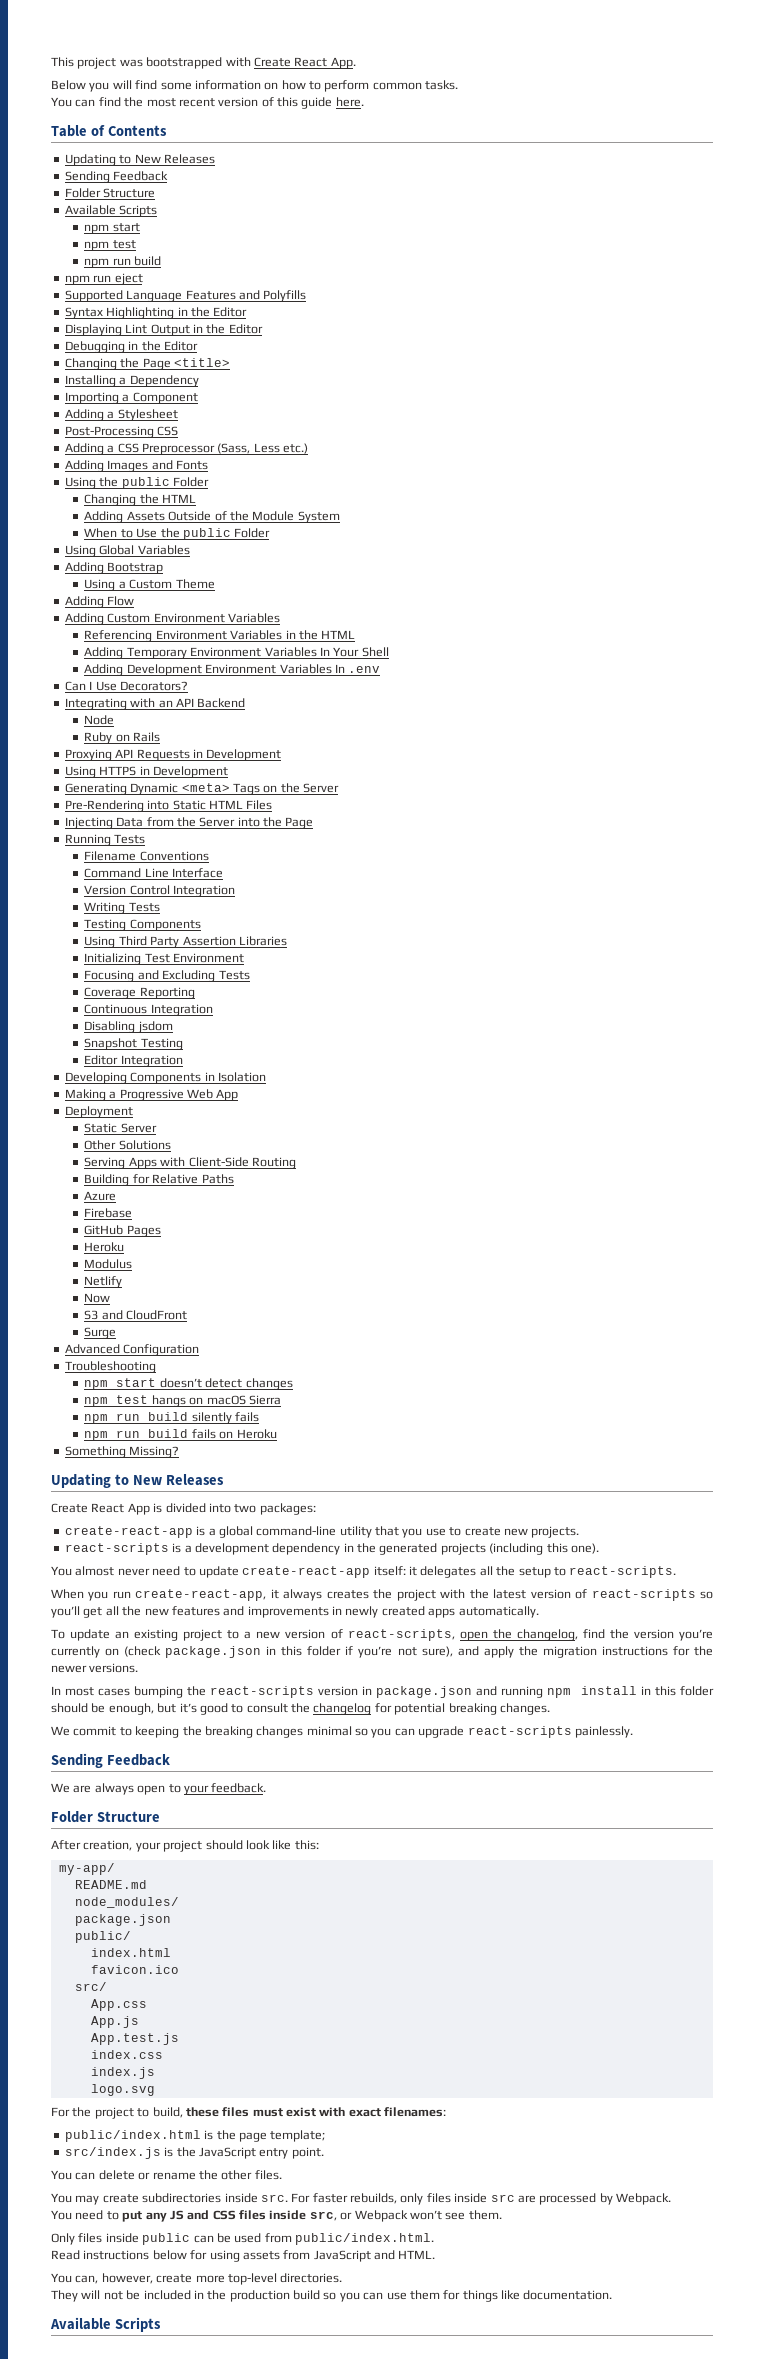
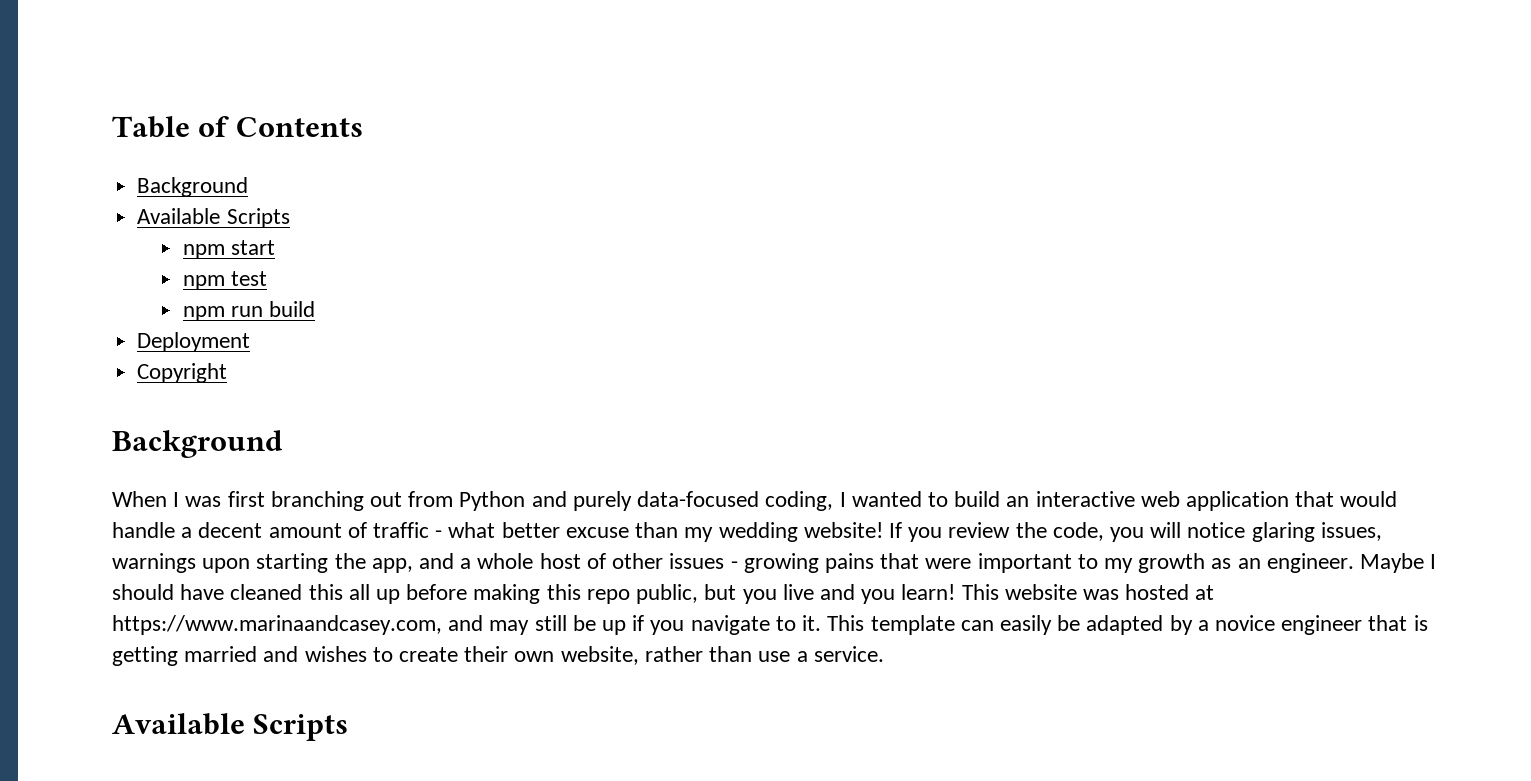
- This project was bootstrapped with Create React App.
- Below you will find some information on how to perform common tasks.
- You can find the most recent version of this guide here.
  Table of Contents
- Updating to New Releases
- Sending Feedback
- Folder Structure
+ Background
- npm run eject
- Supported Language Features and Polyfills
- Syntax Highlighting in the Editor
- Displaying Lint Output in the Editor
- Debugging in the Editor
- Changing the Page <title>
- Installing a Dependency
- Importing a Component
- Adding a Stylesheet
- Post-Processing CSS
- Adding a CSS Preprocessor (Sass, Less etc.)
- Adding Images and Fonts
- Using the public Folder
- Changing the HTML
- Adding Assets Outside of the Module System
- When to Use the public Folder
- Using Global Variables
- Adding Bootstrap
- Using a Custom Theme
- Adding Flow
- Adding Custom Environment Variables
- Referencing Environment Variables in the HTML
- Adding Temporary Environment Variables In Your Shell
- Adding Development Environment Variables In .env
- Can I Use Decorators?
- Integrating with an API Backend
- Node
- Ruby on Rails
- Proxying API Requests in Development
- Using HTTPS in Development
- Generating Dynamic <meta> Tags on the Server
- Pre-Rendering into Static HTML Files
- Injecting Data from the Server into the Page
- Running Tests
- Filename Conventions
- Command Line Interface
- Version Control Integration
- Writing Tests
- Testing Components
- Using Third Party Assertion Libraries
- Initializing Test Environment
- Focusing and Excluding Tests
- Coverage Reporting
- Continuous Integration
- Disabling jsdom
- Snapshot Testing
- Editor Integration
- Developing Components in Isolation
- Making a Progressive Web App
  Deployment
- Static Server
- Other Solutions
- Serving Apps with Client-Side Routing
- Building for Relative Paths
- Azure
- Firebase
- GitHub Pages
- Heroku
- Modulus
- Netlify
- Now
- S3 and CloudFront
- Surge
- Advanced Configuration
- Troubleshooting
- npm start doesn’t detect changes
- npm test hangs on macOS Sierra
- npm run build silently fails
- npm run build fails on Heroku
- Something Missing?
- Updating to New Releases
- Create React App is divided into two packages:
- create-react-app is a global command-line utility that you use to create new projects.
- react-scripts is a development dependency in the generated projects (including this one).
- You almost never need to update create-react-app itself: it delegates all the setup to react-scripts.
- When you run create-react-app, it always creates the project with the latest version of react-scripts so you’ll get all the new features and improvements in newly created apps automatically.
- To update an existing project to a new version of react-scripts, open the changelog, find the version you’re currently on (check package.json in this folder if you’re not sure), and apply the migration instructions for the newer versions.
- In most cases bumping the react-scripts version in package.json and running npm install in this folder should be enough, but it’s good to consult the changelog for potential breaking changes.
- We commit to keeping the breaking changes minimal so you can upgrade react-scripts painlessly.
- Sending Feedback
- We are always open to your feedback.
- Folder Structure
- After creation, your project should look like this:
- my-app/
- README.md
- node_modules/
- package.json
- public/
- index.html
- favicon.ico
- src/
- App.css
- App.js
- App.test.js
- index.css
- index.js
- logo.svg
- For the project to build, these files must exist with exact filenames:
- public/index.html is the page template;
- src/index.js is the JavaScript entry point.
- You can delete or rename the other files.
- You may create subdirectories inside src. For faster rebuilds, only files inside src are processed by Webpack.
- You need to put any JS and CSS files inside src, or Webpack won’t see them.
- Only files inside public can be used from public/index.html.
- Read instructions below for using assets from JavaScript and HTML.
- You can, however, create more top-level directories.
- They will not be included in the production build so you can use them for things like documentation.
+ Copyright
+ Background
+ When I was first branching out from Python and purely data-focused coding, I wanted to build an interactive web application that would handle a decent amount of traffic - what better excuse than my wedding website! If you review the code, you will notice glaring issues, warnings upon starting the app, and a whole host of other issues - growing pains that were important to my growth as an engineer. Maybe I should have cleaned this all up before making this repo public, but you live and you learn! This website was hosted at https://www.marinaandcasey.com, and may still be up if you navigate to it. This template can easily be adapted by a novice engineer that is getting married and wishes to create their own website, rather than use a service.

